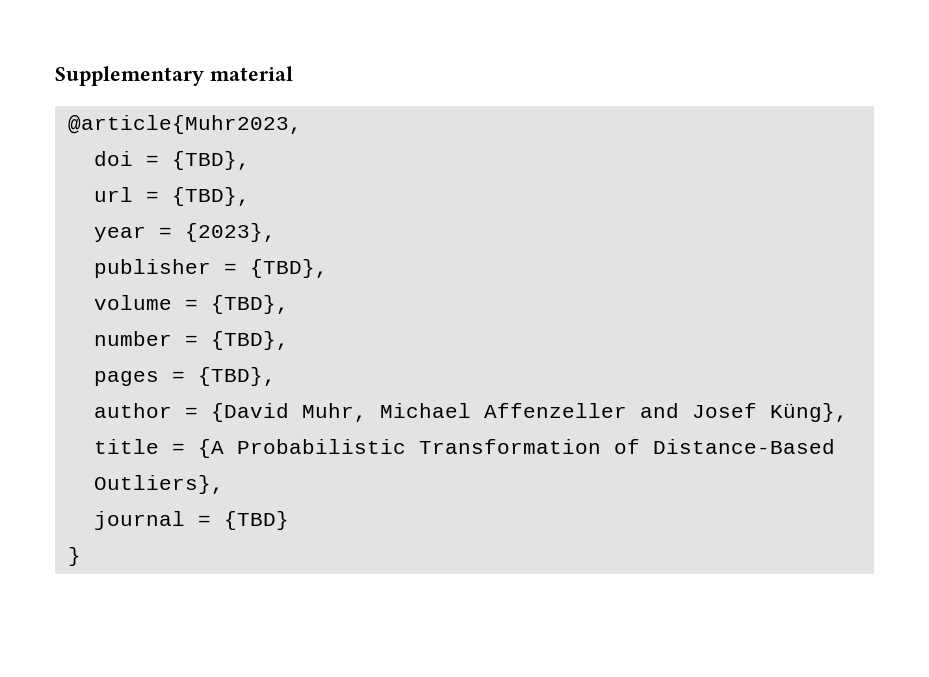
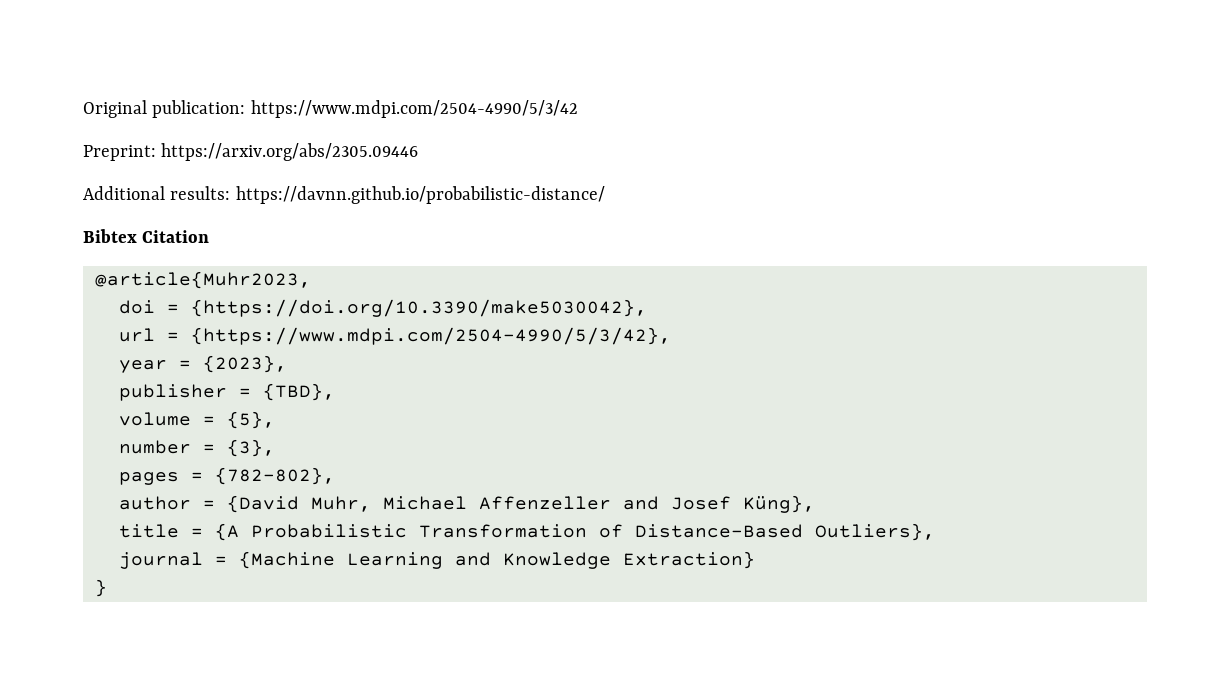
- Supplementary material
+ Original publication: https://www.mdpi.com/2504-4990/5/3/42
+ Preprint: https://arxiv.org/abs/2305.09446
+ Additional results: https://davnn.github.io/probabilistic-distance/
+ Bibtex Citation
- doi = {TBD},
+ doi = {https://doi.org/10.3390/make5030042},
- url = {TBD},
+ url = {https://www.mdpi.com/2504-4990/5/3/42},
- volume = {TBD},
+ volume = {5},
- number = {TBD},
+ number = {3},
- pages = {TBD},
+ pages = {782-802},
- journal = {TBD}
+ journal = {Machine Learning and Knowledge Extraction}

